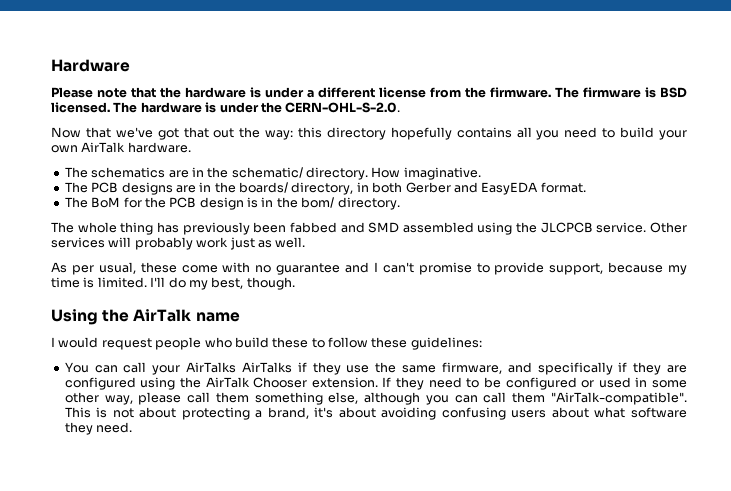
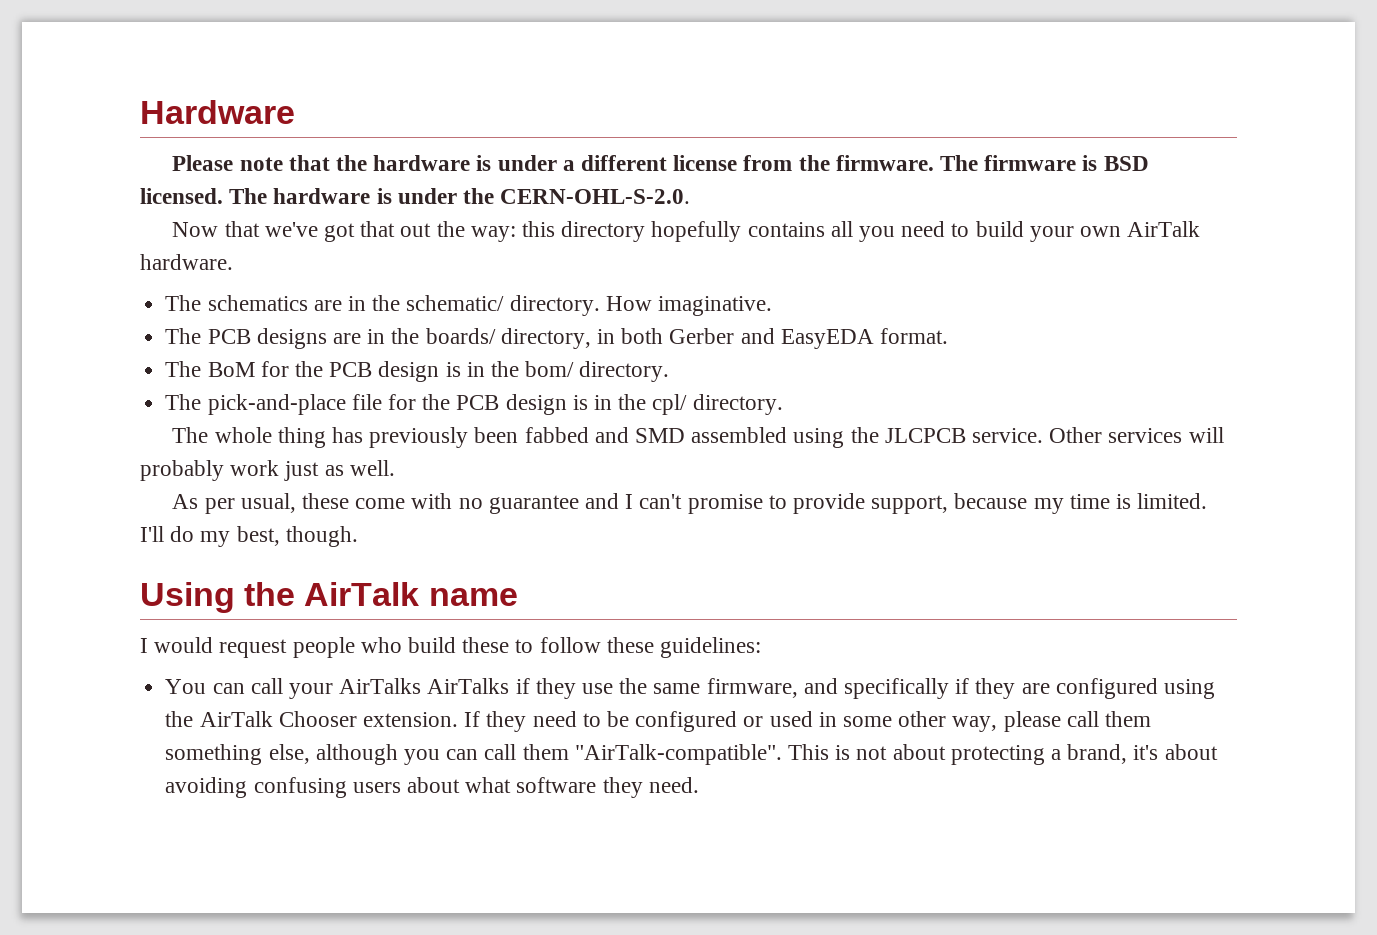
+ The pick-and-place file for the PCB design is in the cpl/ directory.

